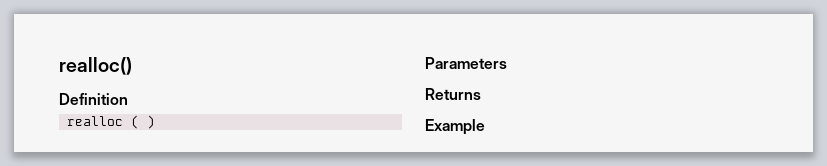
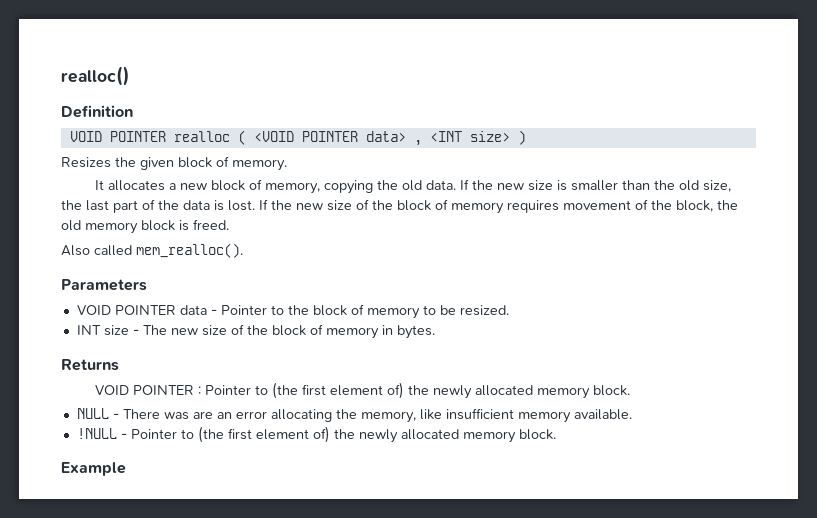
- realloc ( )
+ VOID POINTER realloc ( <VOID POINTER data> , <INT size> )
+ Resizes the given block of memory.
+ It allocates a new block of memory, copying the old data. If the new size is smaller than the old size, the last part of the data is lost. If the new size of the block of memory requires movement of the block, the old memory block is freed.
+ Also called mem_realloc().
  Parameters
+ VOID POINTER data - Pointer to the block of memory to be resized.
+ INT size - The new size of the block of memory in bytes.
  Returns
+ VOID POINTER : Pointer to (the first element of) the newly allocated memory block.
+ NULL - There was are an error allocating the memory, like insufficient memory available.
+ !NULL - Pointer to (the first element of) the newly allocated memory block.

